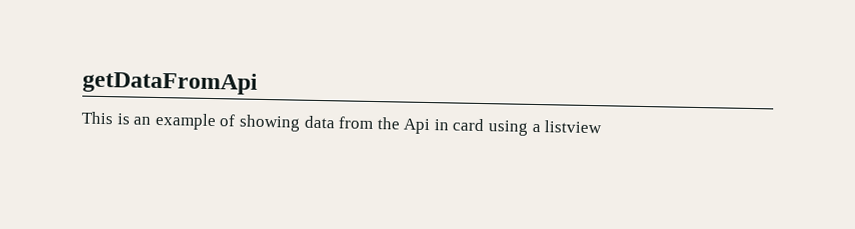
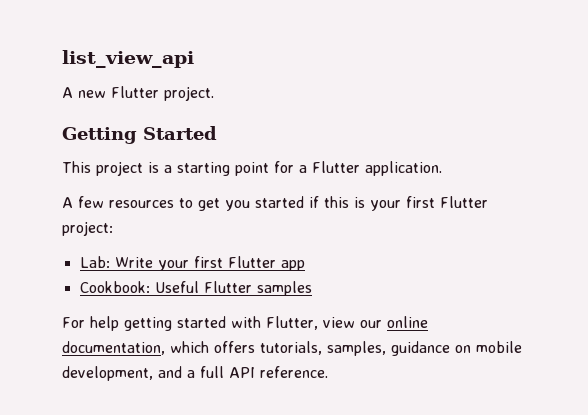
- getDataFromApi
- This is an example of showing data from the Api in card using a listview
+ list_view_api
+ A new Flutter project.
+ Getting Started
+ This project is a starting point for a Flutter application.
+ A few resources to get you started if this is your first Flutter project:
+ Lab: Write your first Flutter app
+ Cookbook: Useful Flutter samples
+ For help getting started with Flutter, view our online documentation, which offers tutorials, samples, guidance on mobile development, and a full API reference.

